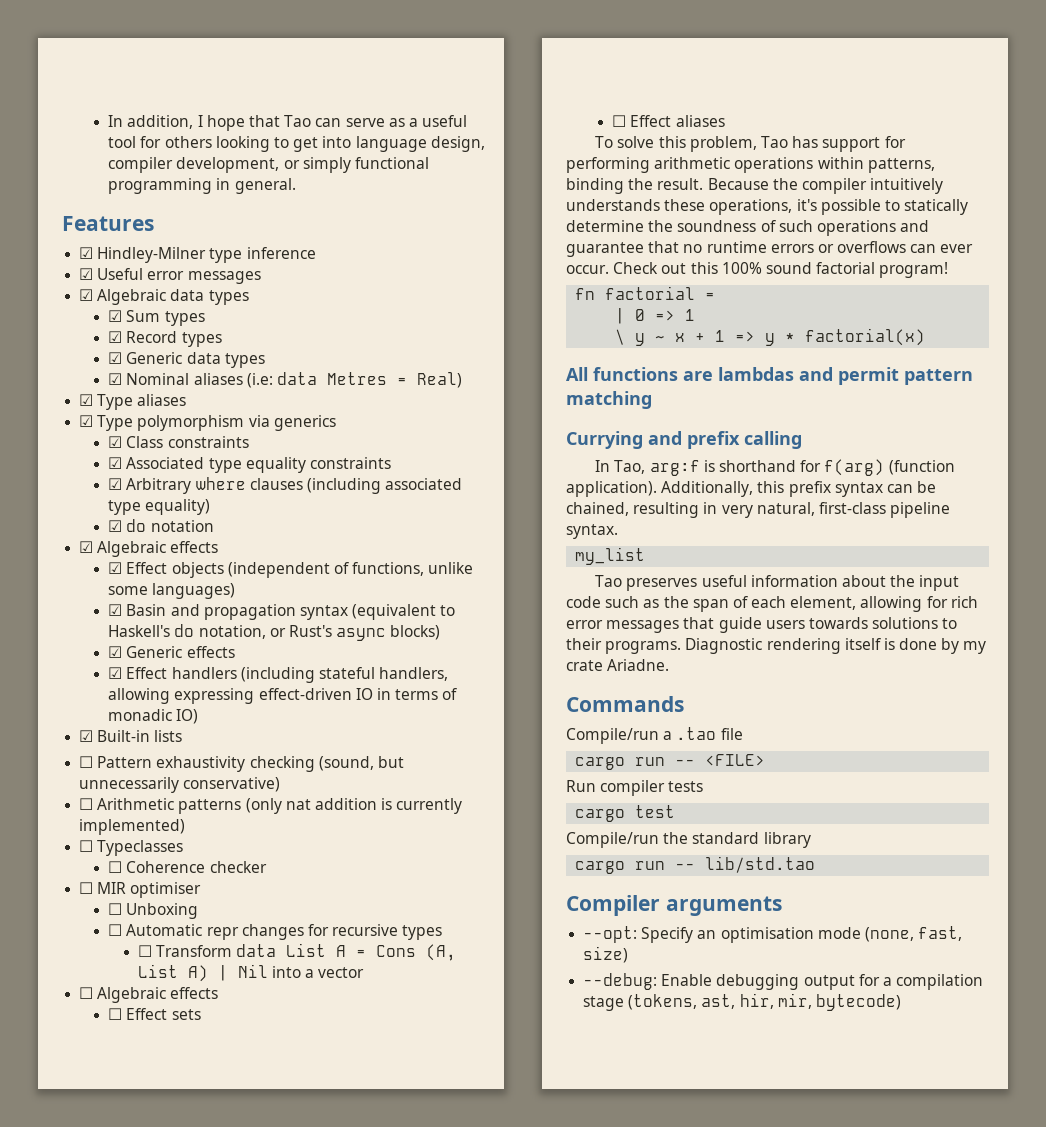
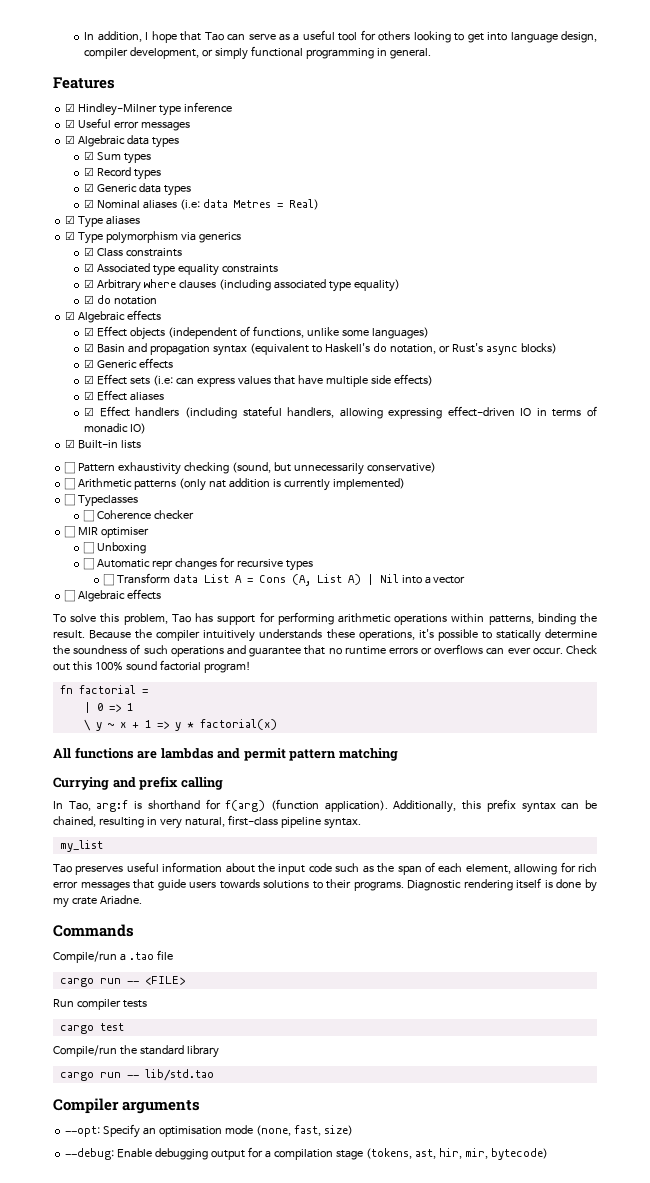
+ ☑ Effect sets (i.e: can express values that have multiple side effects)
+ ☑ Effect aliases
- ☐ Effect sets
- ☐ Effect aliases

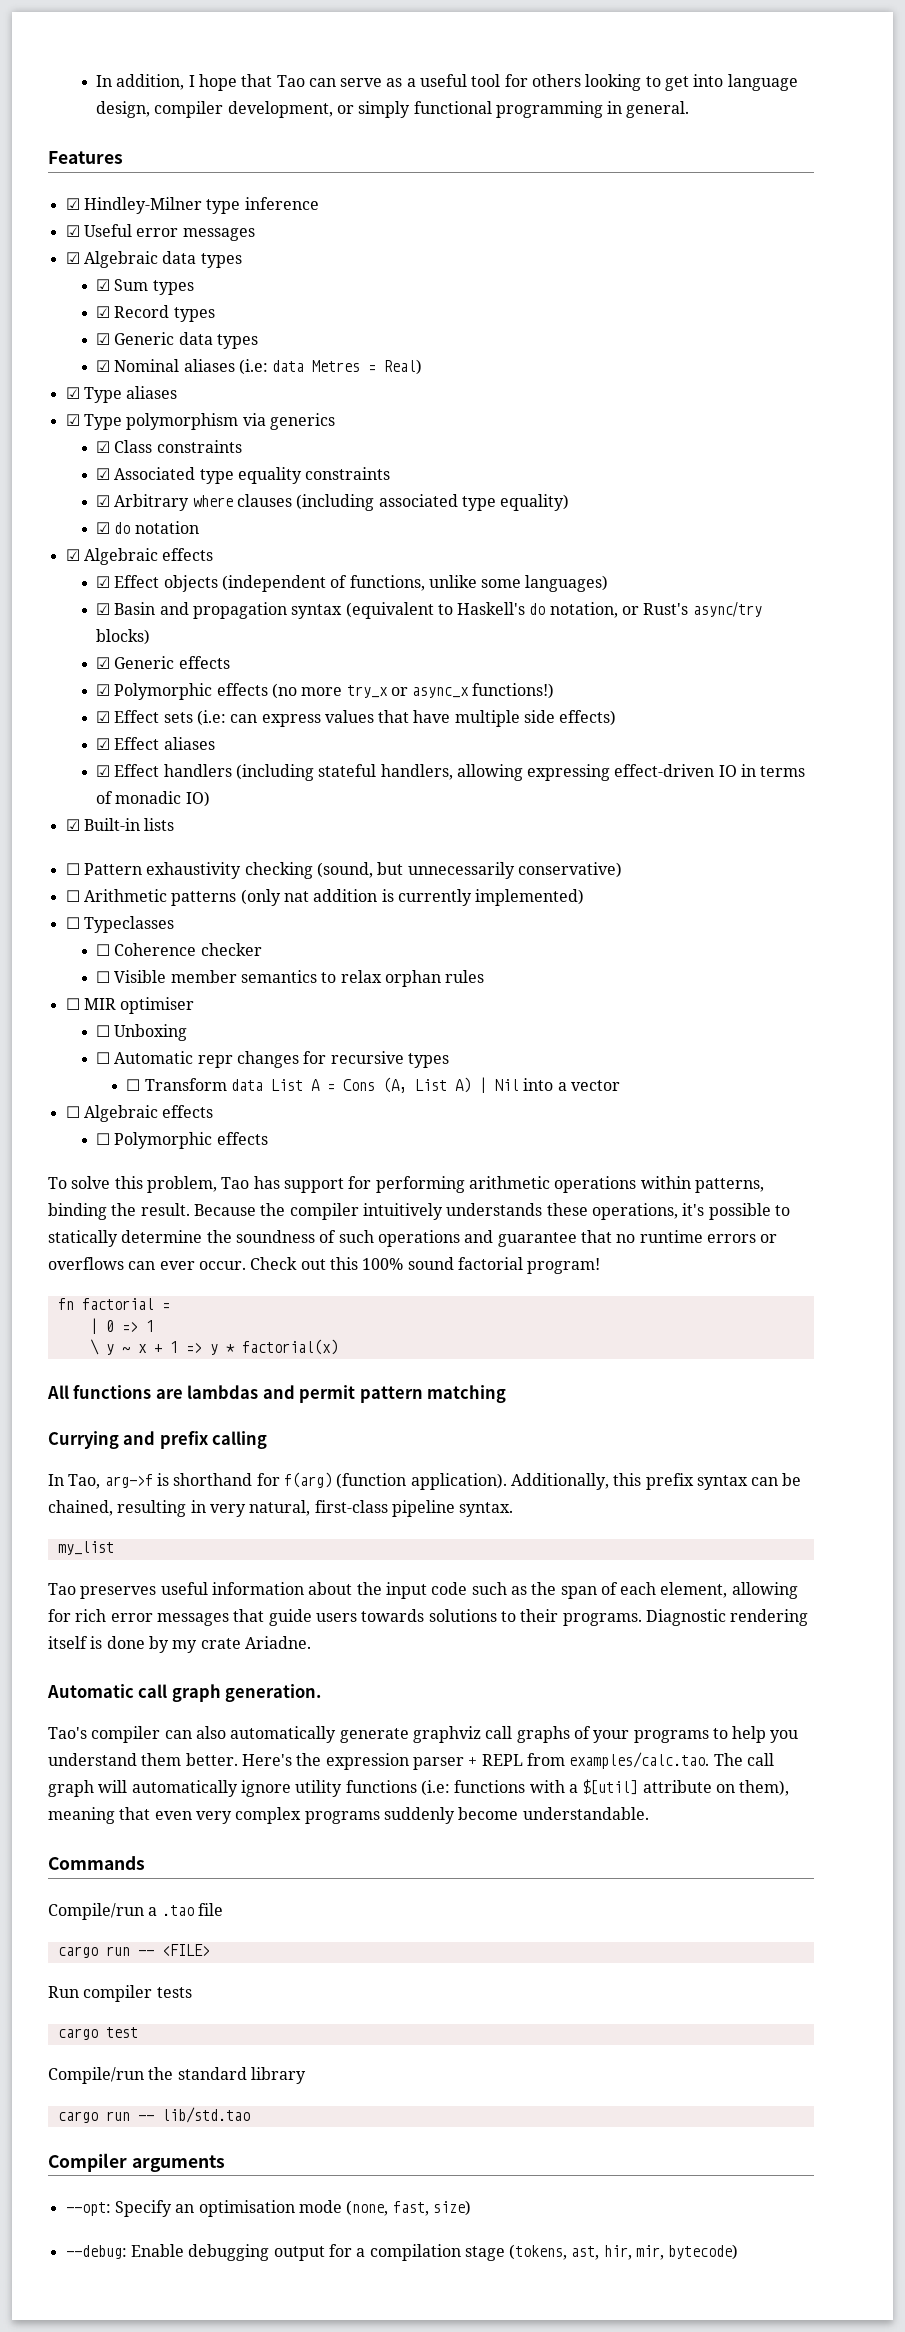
- ☑ Basin and propagation syntax (equivalent to Haskell's do notation, or Rust's async blocks)
+ ☑ Basin and propagation syntax (equivalent to Haskell's do notation, or Rust's async/try blocks)
+ ☑ Polymorphic effects (no more try_x or async_x functions!)
+ ☐ Visible member semantics to relax orphan rules
+ ☐ Polymorphic effects
- In Tao, arg:f is shorthand for f(arg) (function application).
+ In Tao, arg->f is shorthand for f(arg) (function application).
+ Automatic call graph generation.
+ Tao's compiler can also automatically generate graphviz call graphs of your programs to help you understand them better. Here's the expression parser + REPL from examples/calc.tao. The call graph will automatically ignore utility functions (i.e: functions with a $[util] attribute on them), meaning that even very complex programs suddenly become understandable.

